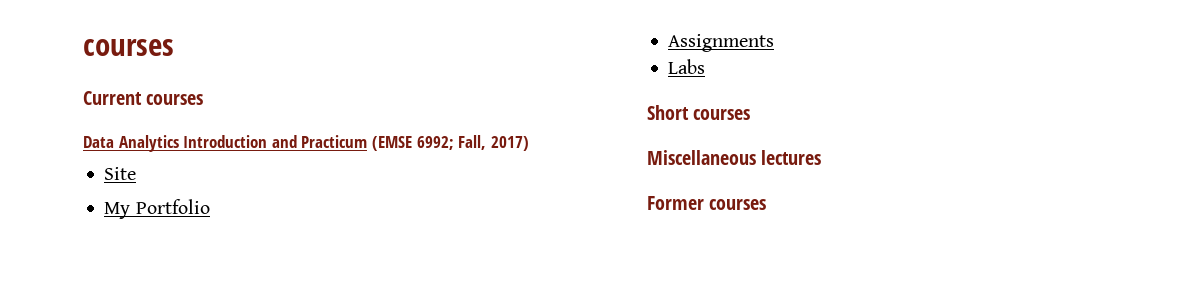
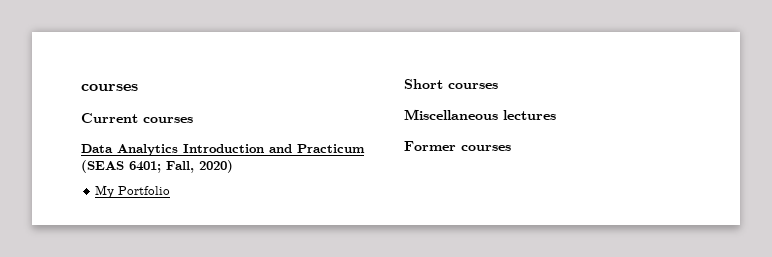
- Data Analytics Introduction and Practicum (EMSE 6992; Fall, 2017)
- Site
+ Data Analytics Introduction and Practicum (SEAS 6401; Fall, 2020)
- Assignments
- Labs

